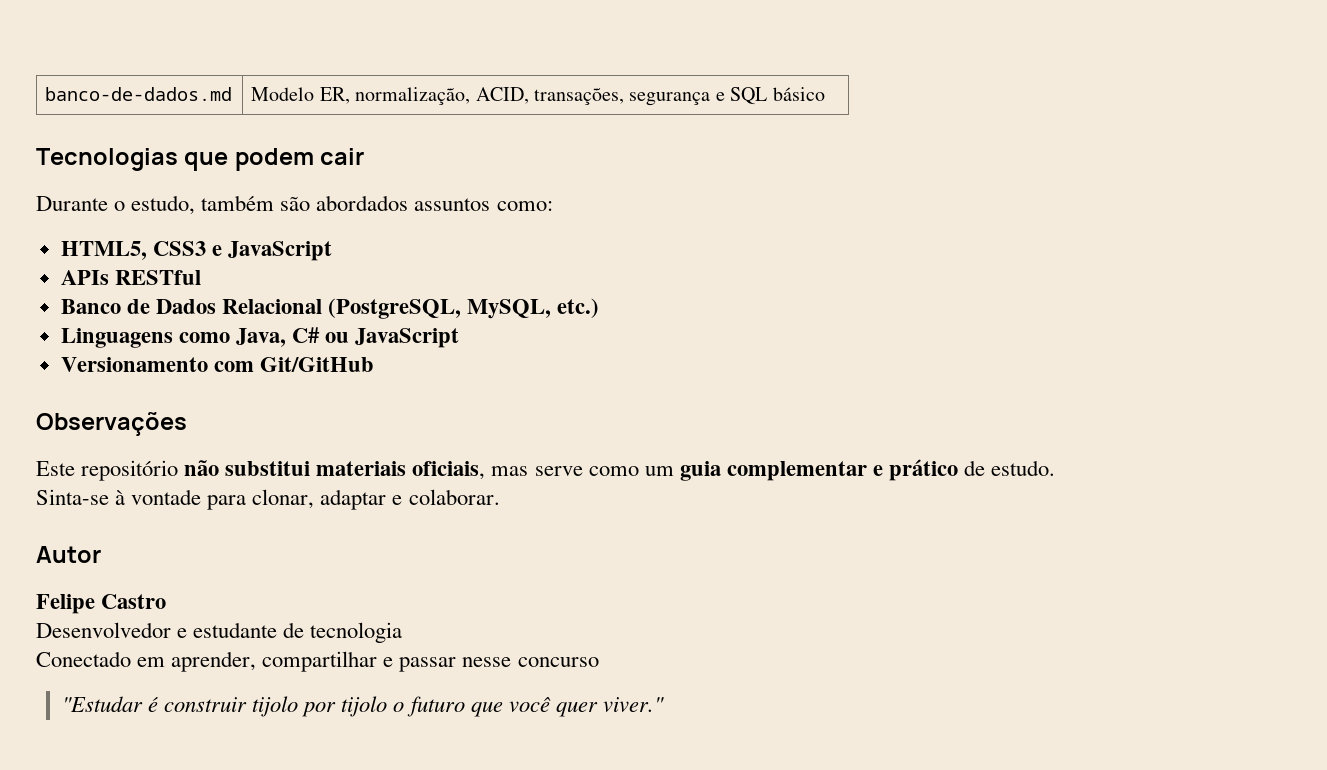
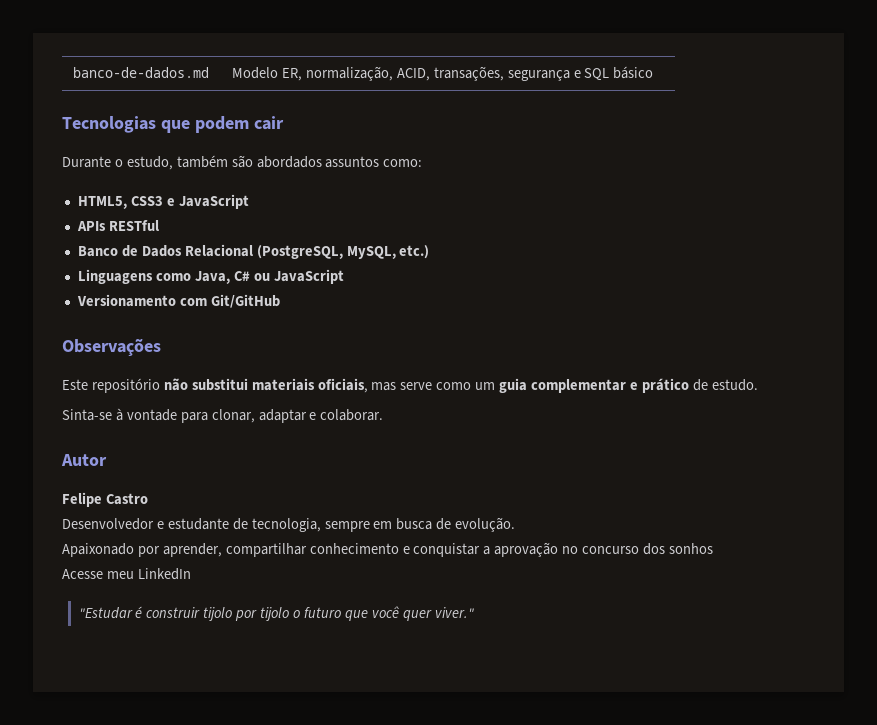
- Desenvolvedor e estudante de tecnologia
- Conectado em aprender, compartilhar e passar nesse concurso
+ Desenvolvedor e estudante de tecnologia, sempre em busca de evolução.
+ Apaixonado por aprender, compartilhar conhecimento e conquistar a aprovação no concurso dos sonhos
+ Acesse meu LinkedIn

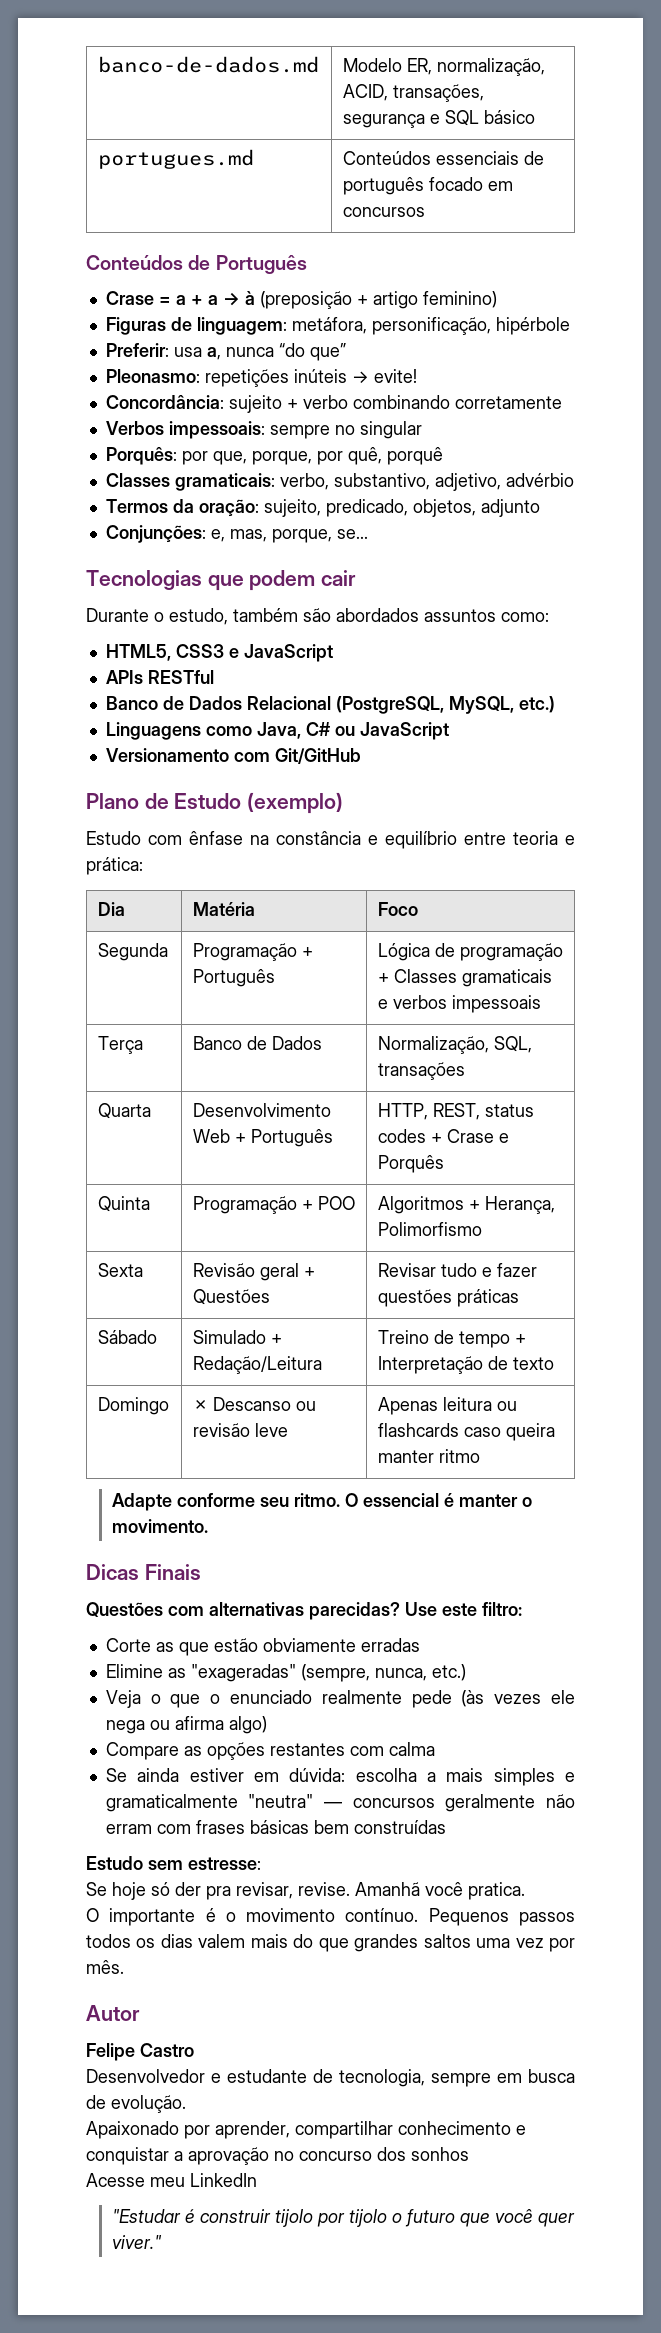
+ portugues.md | Conteúdos essenciais de português focado em concursos
+ Conteúdos de Português
+ Crase = a + a → à (preposição + artigo feminino)
+ Figuras de linguagem: metáfora, personificação, hipérbole
+ Preferir: usa a, nunca “do que”
+ Pleonasmo: repetições inúteis → evite!
+ Concordância: sujeito + verbo combinando corretamente
+ Verbos impessoais: sempre no singular
+ Porquês: por que, porque, por quê, porquê
+ Classes gramaticais: verbo, substantivo, adjetivo, advérbio
+ Termos da oração: sujeito, predicado, objetos, adjunto
+ Conjunções: e, mas, porque, se...
- Observações
- Este repositório não substitui materiais oficiais, mas serve como um guia complementar e prático de estudo.
- Sinta-se à vontade para clonar, adaptar e colaborar.
+ Plano de Estudo (exemplo)
+ Estudo com ênfase na constância e equilíbrio entre teoria e prática:
+ Dia | Matéria | Foco
+ Segunda | Programação + Português | Lógica de programação + Classes gramaticais e verbos impessoais
+ Terça | Banco de Dados | Normalização, SQL, transações
+ Quarta | Desenvolvimento Web + Português | HTTP, REST, status codes + Crase e Porquês
+ Quinta | Programação + POO | Algoritmos + Herança, Polimorfismo
+ Sexta | Revisão geral + Questões | Revisar tudo e fazer questões práticas
+ Sábado | Simulado + Redação/Leitura | Treino de tempo + Interpretação de texto
+ Domingo | ✗ Descanso ou revisão leve | Apenas leitura ou flashcards caso queira manter ritmo
+ Adapte conforme seu ritmo. O essencial é manter o movimento.
+ Dicas Finais
+ Questões com alternativas parecidas? Use este filtro:
+ Corte as que estão obviamente erradas
+ Elimine as "exageradas" (sempre, nunca, etc.)
+ Veja o que o enunciado realmente pede (às vezes ele nega ou afirma algo)
+ Compare as opções restantes com calma
+ Se ainda estiver em dúvida: escolha a mais simples e gramaticalmente "neutra" — concursos geralmente não erram com frases básicas bem construídas
+ Estudo sem estresse:
+ Se hoje só der pra revisar, revise. Amanhã você pratica.
+ O importante é o movimento contínuo. Pequenos passos todos os dias valem mais do que grandes saltos uma vez por mês.

